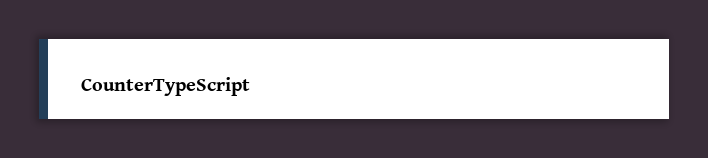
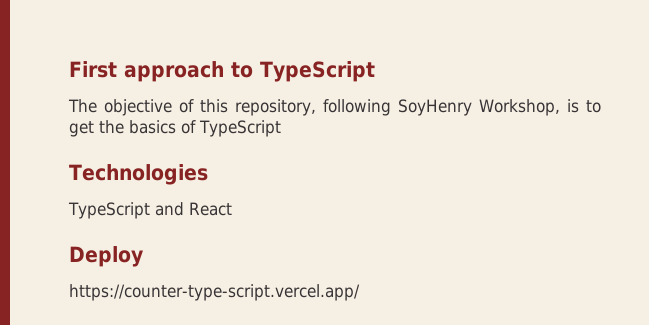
- CounterTypeScript
+ First approach to TypeScript
+ The objective of this repository, following SoyHenry Workshop, is to get the basics of TypeScript
+ Technologies
+ TypeScript and React
+ Deploy
+ https://counter-type-script.vercel.app/

